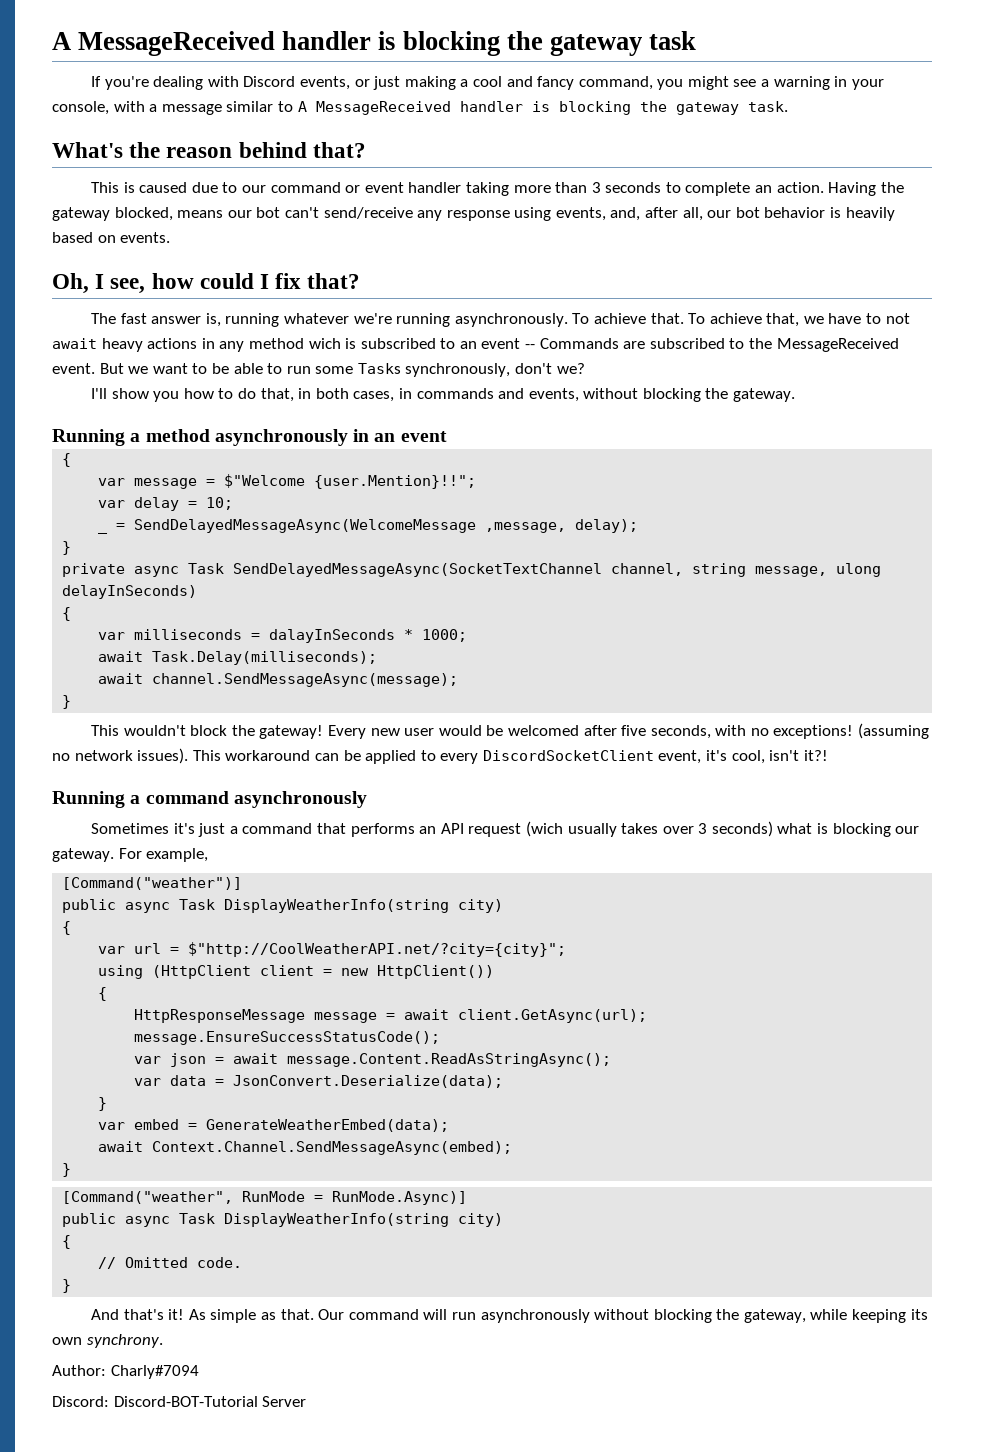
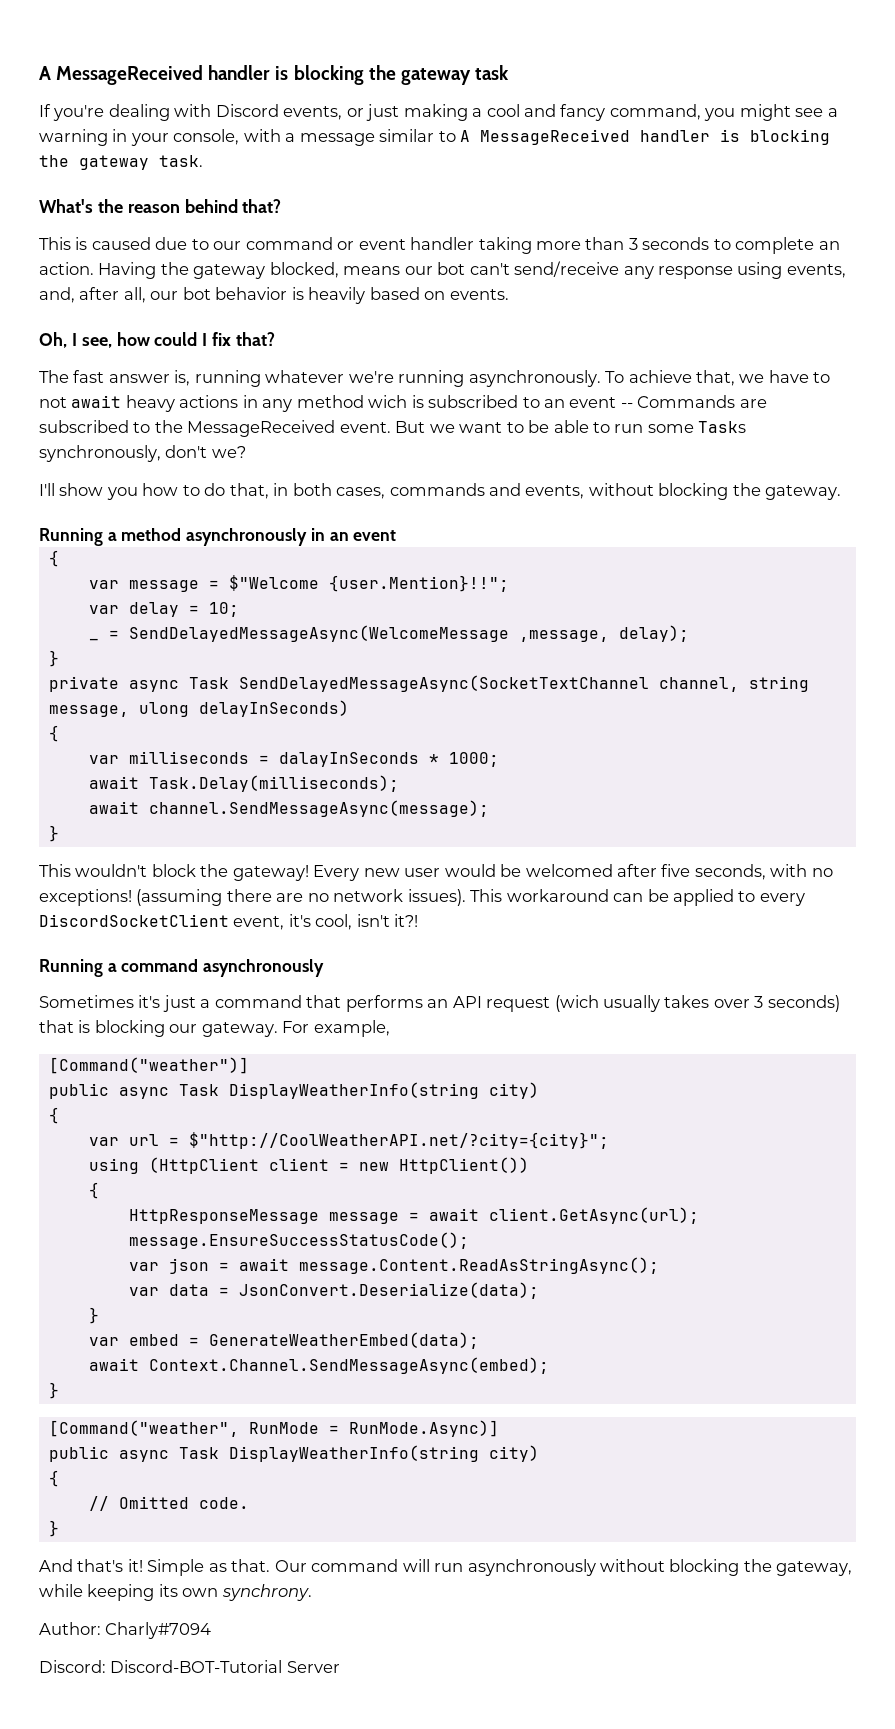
- To achieve that. To achieve that, we have to not await heavy actions in any method wich is subscribed to an event -- Commands are subscribed to the MessageReceived event.
+ To achieve that, we have to not await heavy actions in any method wich is subscribed to an event -- Commands are subscribed to the MessageReceived event.
- I'll show you how to do that, in both cases, in commands and events, without blocking the gateway.
+ I'll show you how to do that, in both cases, commands and events, without blocking the gateway.
- (assuming no network issues).
+ (assuming there are no network issues).
- Sometimes it's just a command that performs an API request (wich usually takes over 3 seconds) what is blocking our gateway.
+ Sometimes it's just a command that performs an API request (wich usually takes over 3 seconds) that is blocking our gateway.
- As simple as that.
+ Simple as that.

